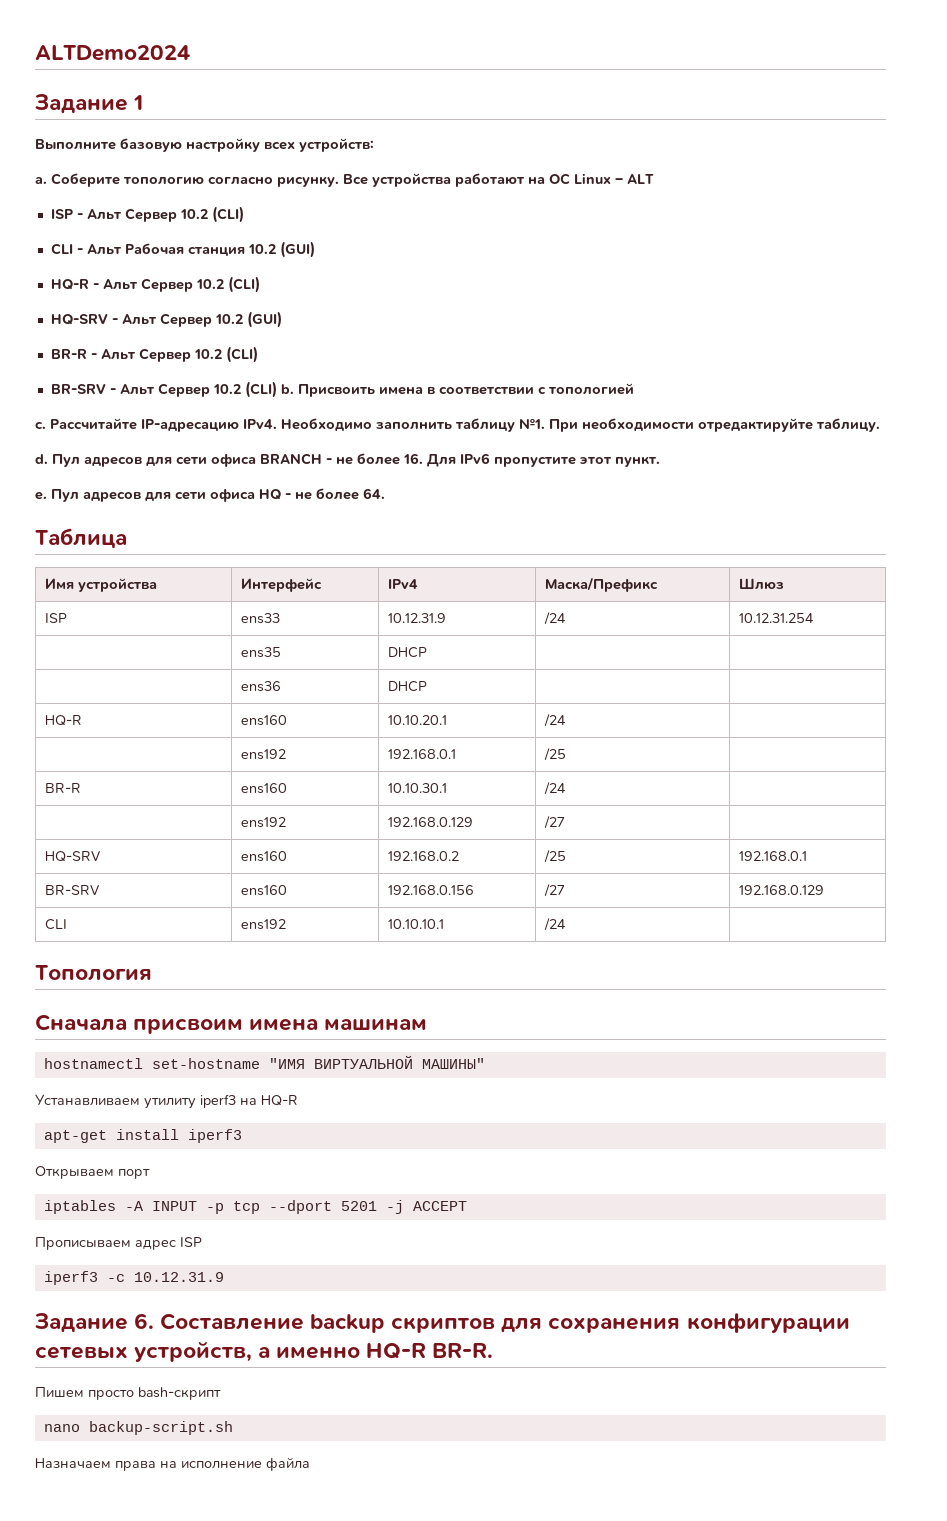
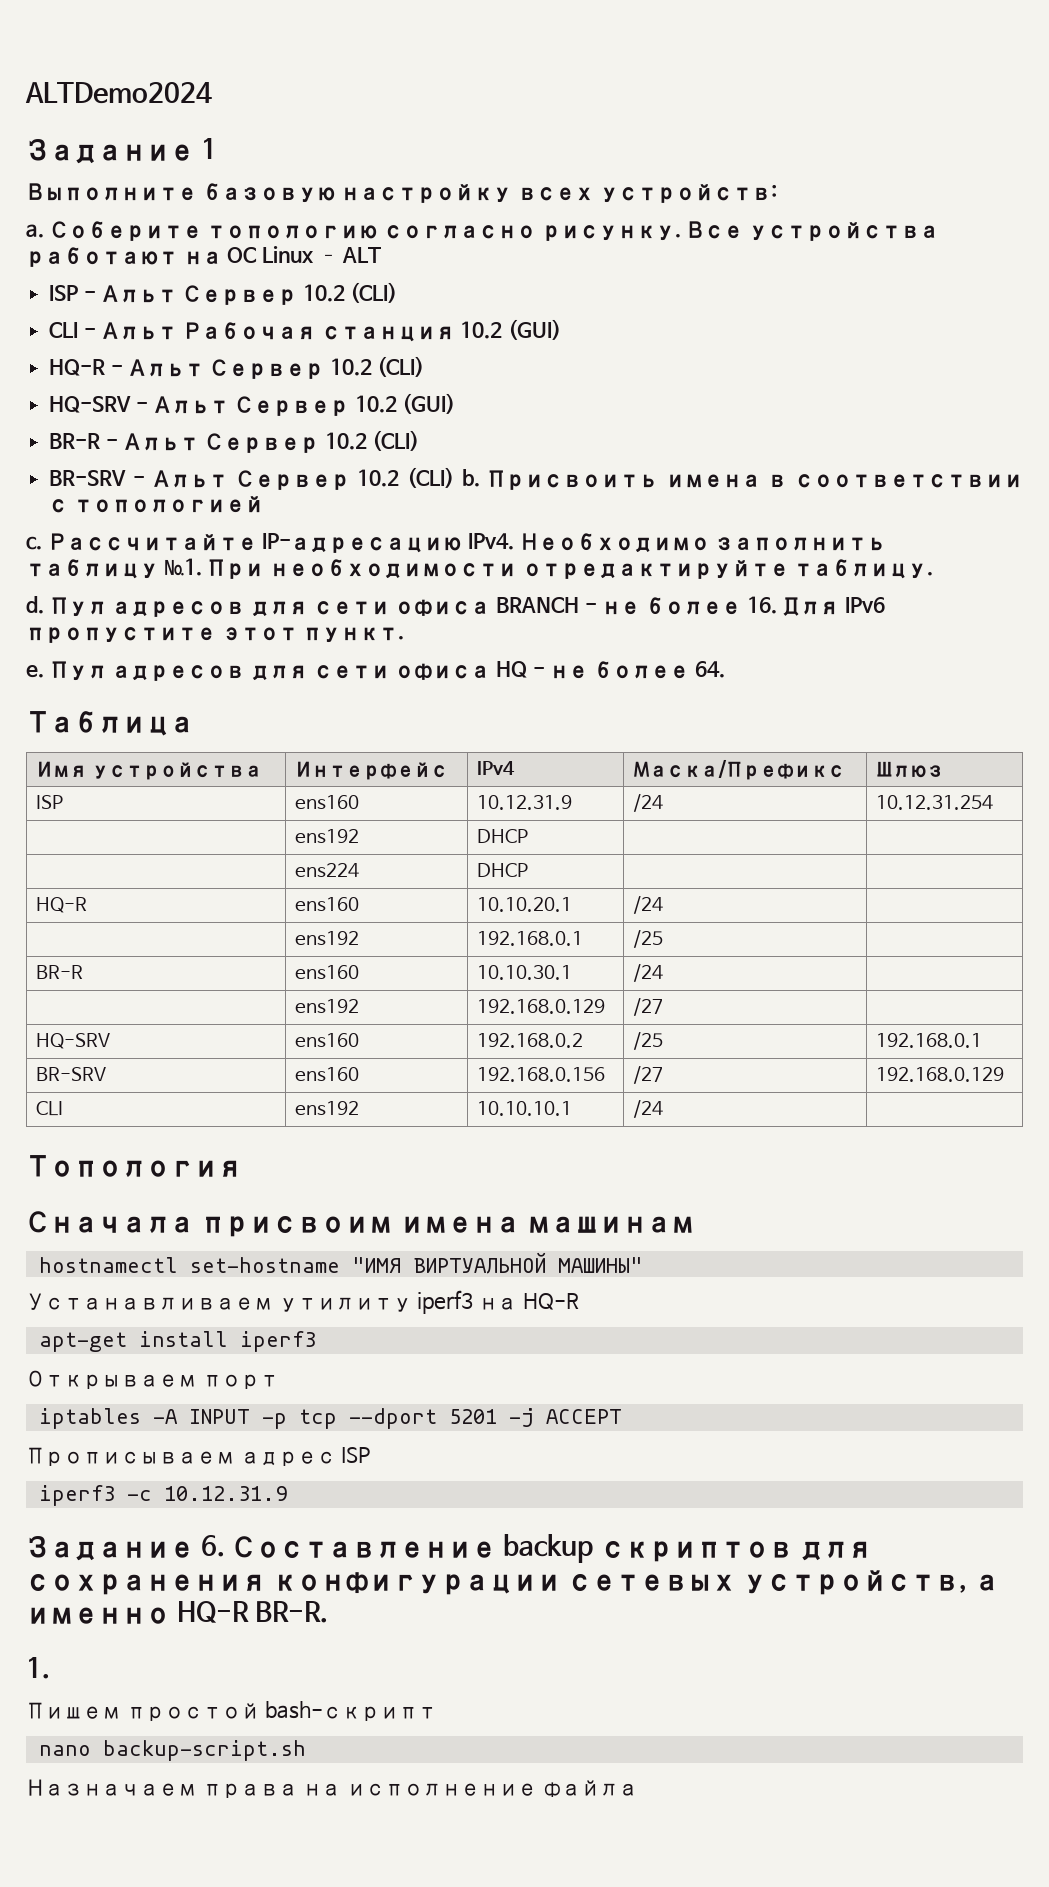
- ISP | ens33 | 10.12.31.9 | /24 | 10.12.31.254
+ ISP | ens160 | 10.12.31.9 | /24 | 10.12.31.254
- | ens35 | DHCP | |
+ | ens192 | DHCP | |
- | ens36 | DHCP | |
+ | ens224 | DHCP | |
+ 1.
- Пишем просто bash-скрипт
+ Пишем простой bash-скрипт

